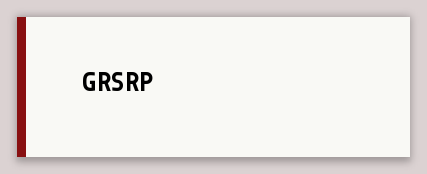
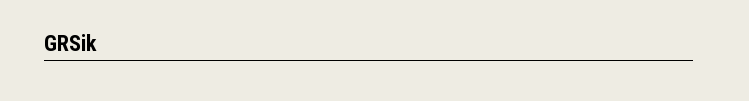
- GRSRP
+ GRSik

